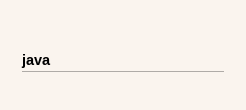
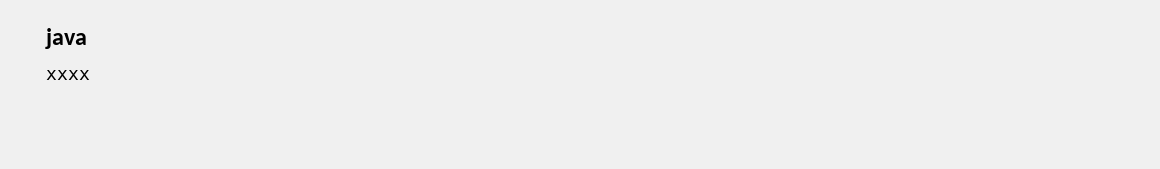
+ xxxx

